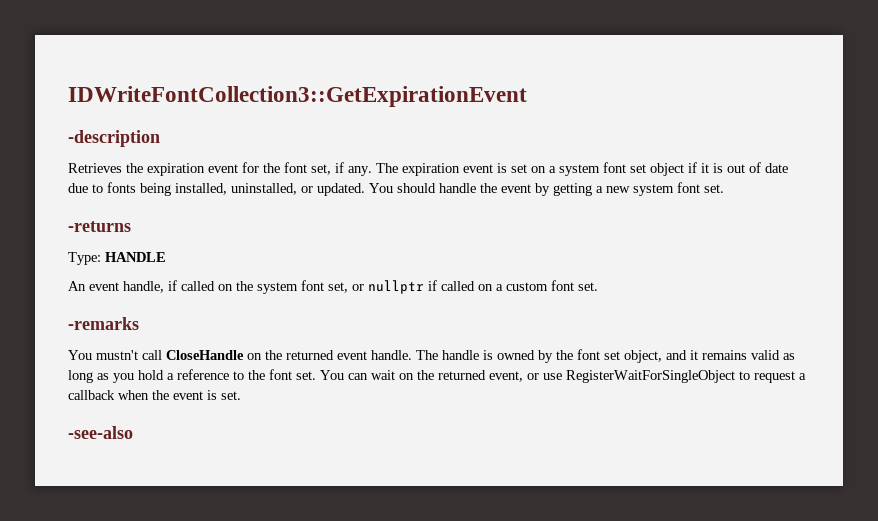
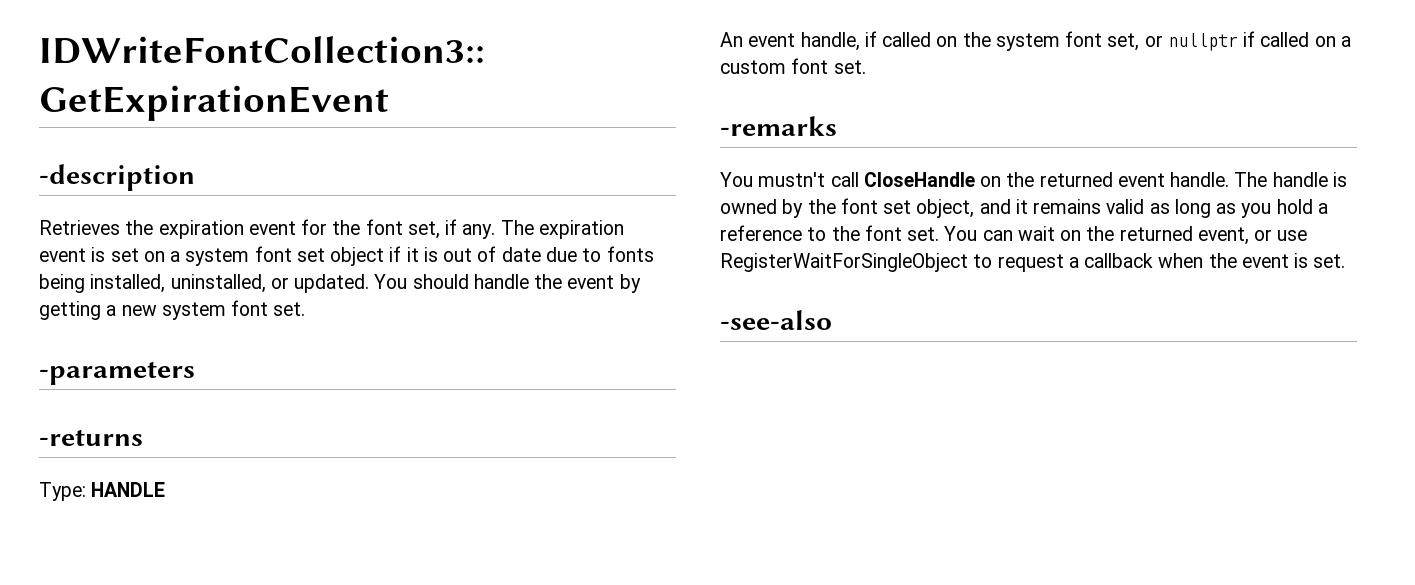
+ -parameters

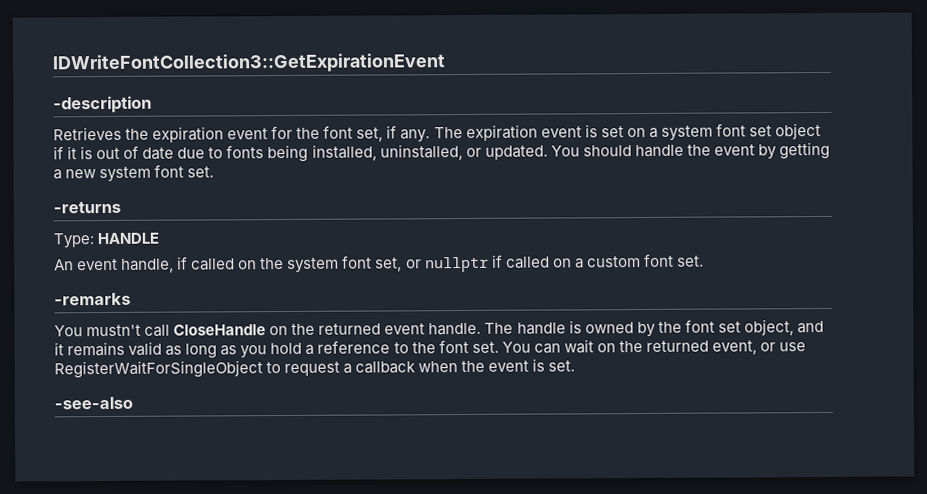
- -parameters

